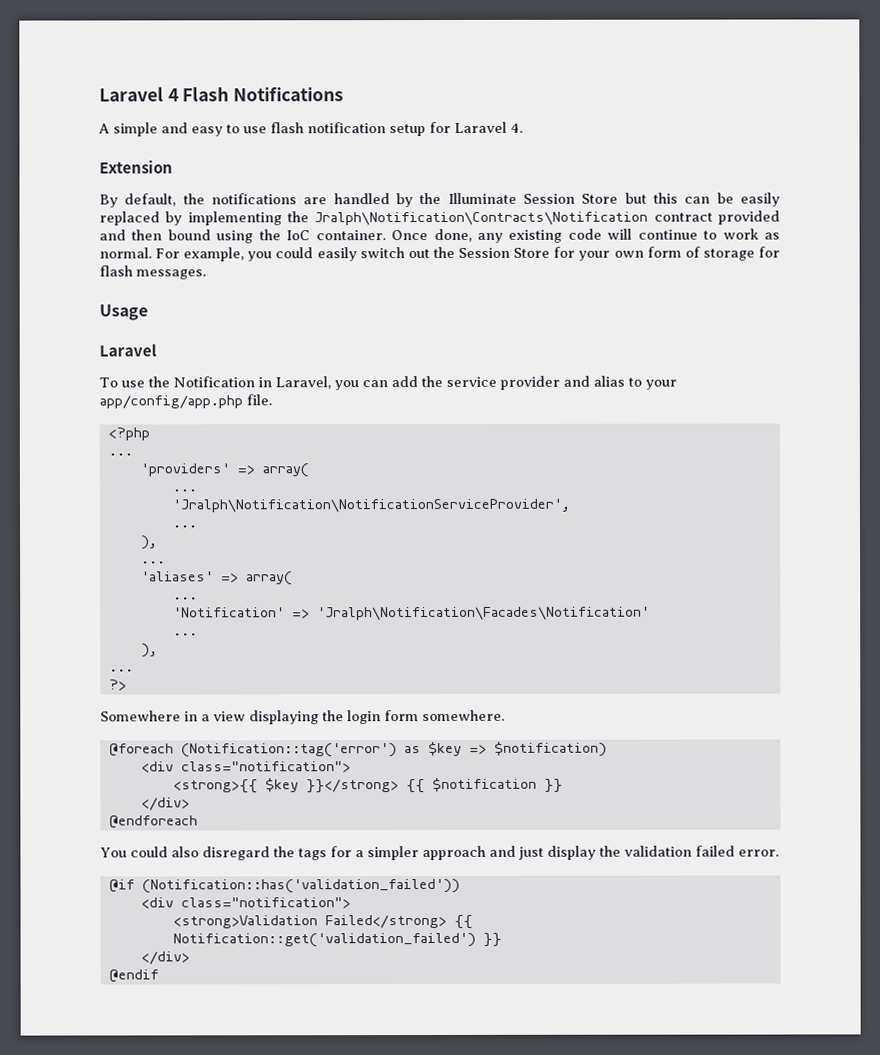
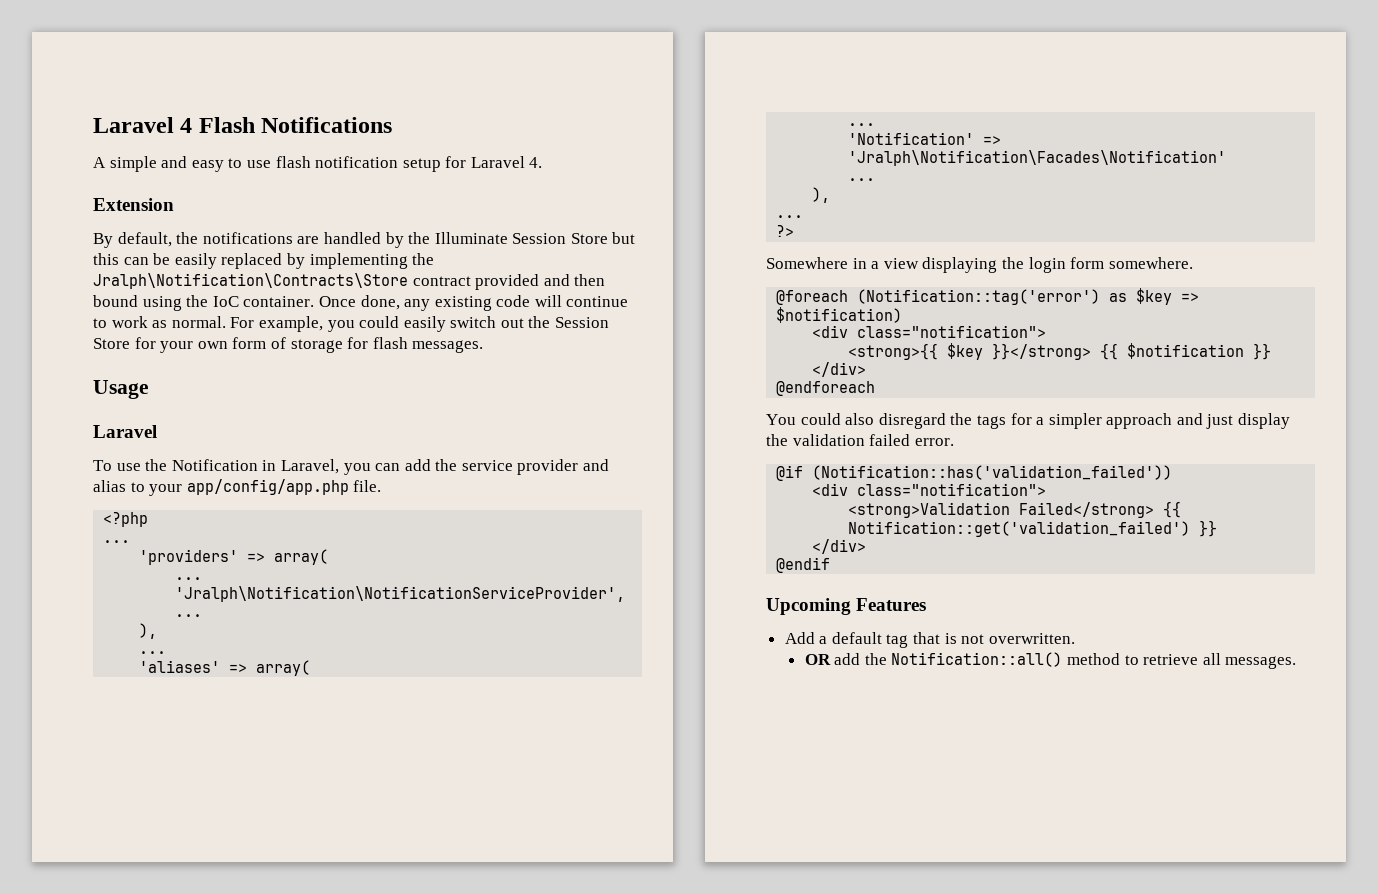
- By default, the notifications are handled by the Illuminate Session Store but this can be easily replaced by implementing the Jralph\Notification\Contracts\Notification contract provided and then bound using the IoC container.
+ By default, the notifications are handled by the Illuminate Session Store but this can be easily replaced by implementing the Jralph\Notification\Contracts\Store contract provided and then bound using the IoC container.
+ Upcoming Features
+ Add a default tag that is not overwritten.
+ OR add the Notification::all() method to retrieve all messages.

